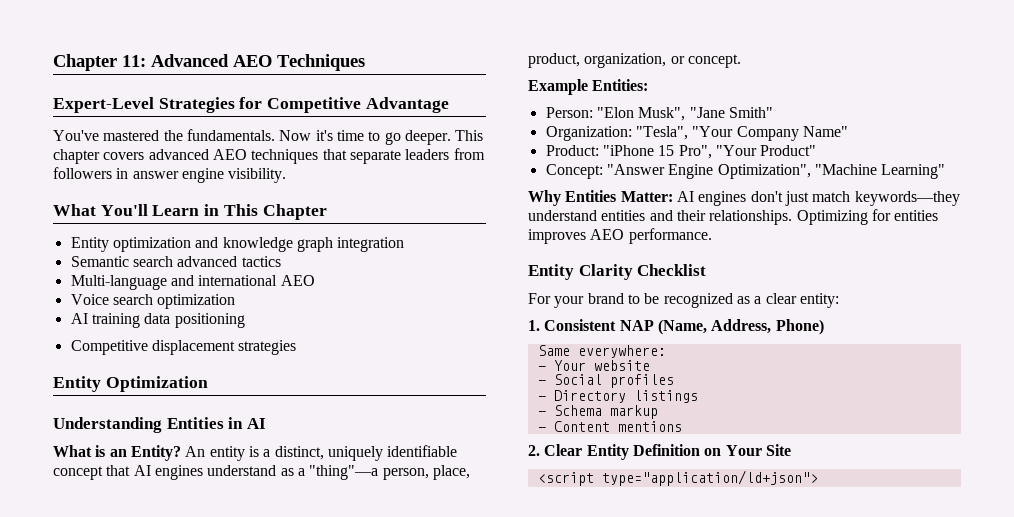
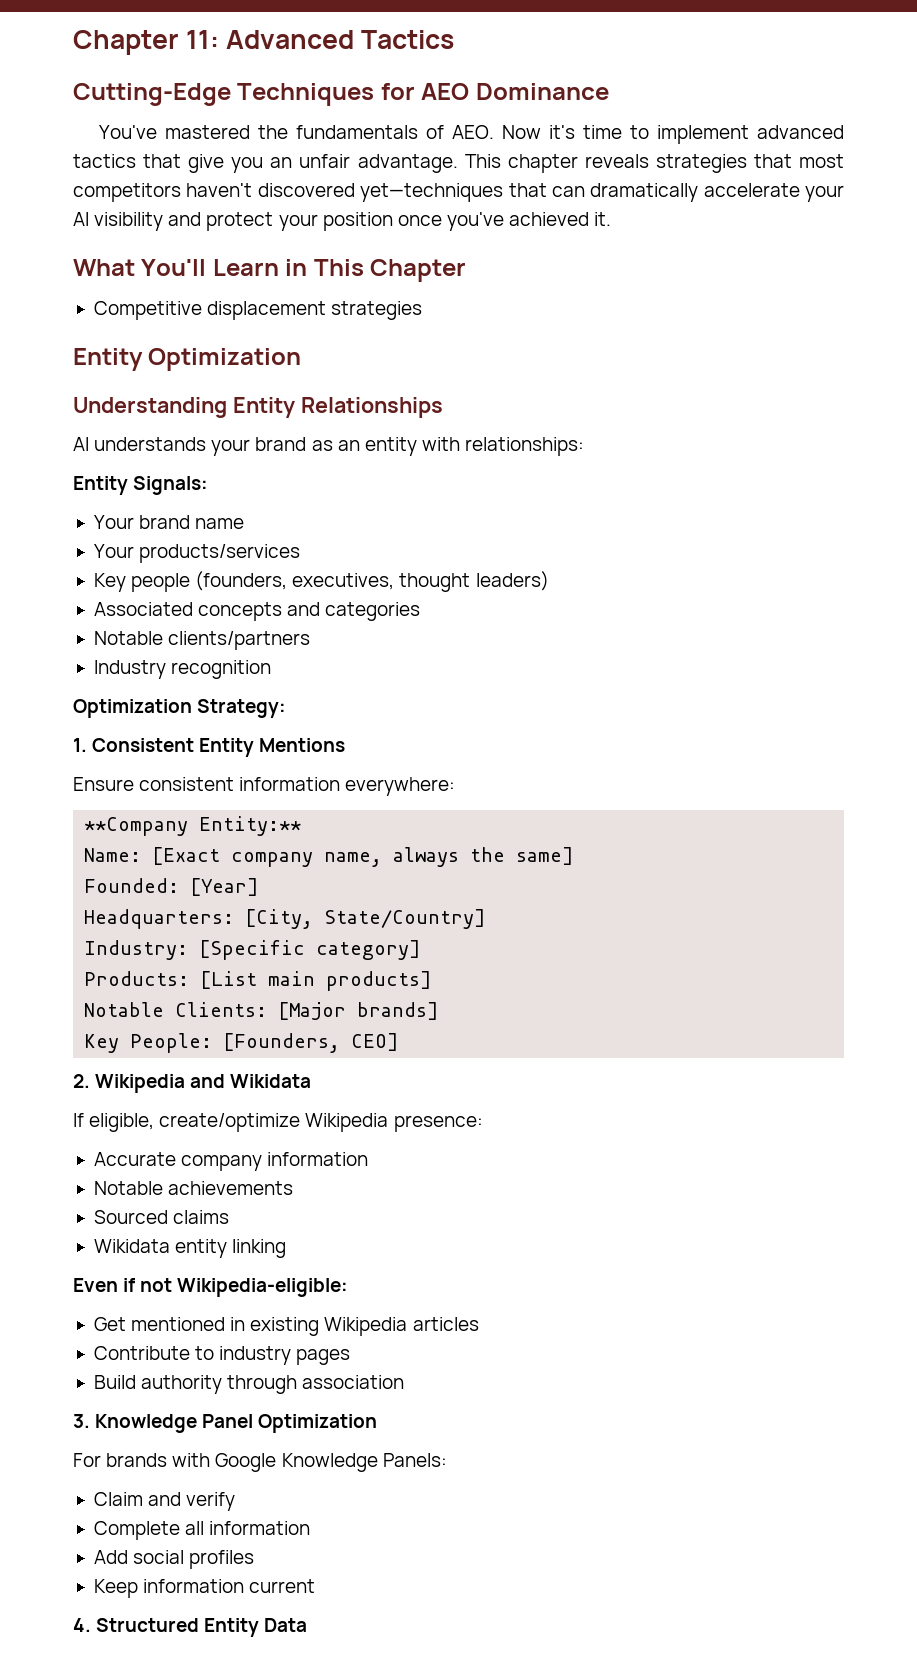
- Chapter 11: Advanced AEO Techniques
- Expert-Level Strategies for Competitive Advantage
+ Chapter 11: Advanced Tactics
+ Cutting-Edge Techniques for AEO Dominance
- You've mastered the fundamentals. Now it's time to go deeper. This chapter covers advanced AEO techniques that separate leaders from followers in answer engine visibility.
+ You've mastered the fundamentals of AEO. Now it's time to implement advanced tactics that give you an unfair advantage. This chapter reveals strategies that most competitors haven't discovered yet—techniques that can dramatically accelerate your AI visibility and protect your position once you've achieved it.
- Entity optimization and knowledge graph integration
- Semantic search advanced tactics
- Multi-language and international AEO
- Voice search optimization
- AI training data positioning
- Understanding Entities in AI
- What is an Entity? An entity is a distinct, uniquely identifiable concept that AI engines understand as a "thing"—a person, place, product, organization, or concept.
- Example Entities:
- Person: "Elon Musk", "Jane Smith"
- Organization: "Tesla", "Your Company Name"
- Product: "iPhone 15 Pro", "Your Product"
- Concept: "Answer Engine Optimization", "Machine Learning"
- Why Entities Matter: AI engines don't just match keywords—they understand entities and their relationships. Optimizing for entities improves AEO performance.
- Entity Clarity Checklist
- For your brand to be recognized as a clear entity:
- 1. Consistent NAP (Name, Address, Phone)
- Same everywhere:
- - Your website
- - Social profiles
- - Directory listings
- - Schema markup
- - Content mentions
- 2. Clear Entity Definition on Your Site
- <script type="application/ld+json">
+ Understanding Entity Relationships
+ AI understands your brand as an entity with relationships:
+ Entity Signals:
+ Your brand name
+ Your products/services
+ Key people (founders, executives, thought leaders)
+ Associated concepts and categories
+ Notable clients/partners
+ Industry recognition
+ Optimization Strategy:
+ 1. Consistent Entity Mentions
+ Ensure consistent information everywhere:
+ **Company Entity:**
+ Name: [Exact company name, always the same]
+ Founded: [Year]
+ Headquarters: [City, State/Country]
+ Industry: [Specific category]
+ Products: [List main products]
+ Notable Clients: [Major brands]
+ Key People: [Founders, CEO]
+ 2. Wikipedia and Wikidata
+ If eligible, create/optimize Wikipedia presence:
+ Accurate company information
+ Notable achievements
+ Sourced claims
+ Wikidata entity linking
+ Even if not Wikipedia-eligible:
+ Get mentioned in existing Wikipedia articles
+ Contribute to industry pages
+ Build authority through association
+ 3. Knowledge Panel Optimization
+ For brands with Google Knowledge Panels:
+ Claim and verify
+ Complete all information
+ Add social profiles
+ Keep information current
+ 4. Structured Entity Data

